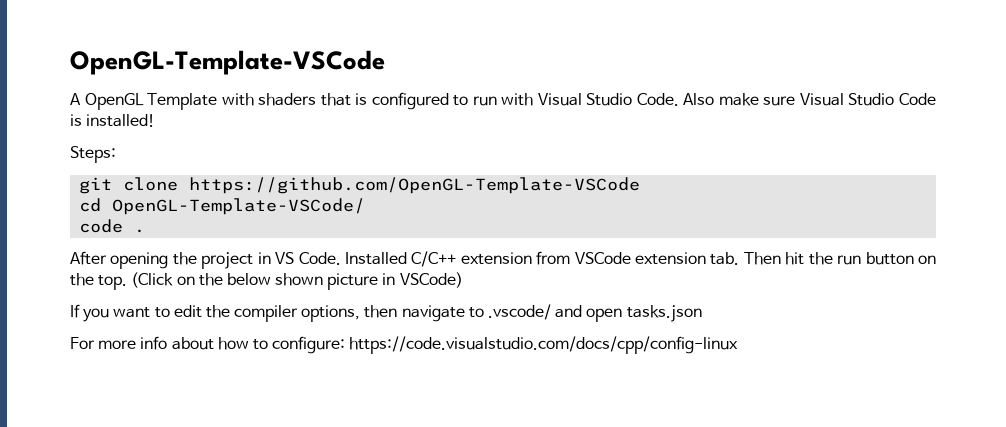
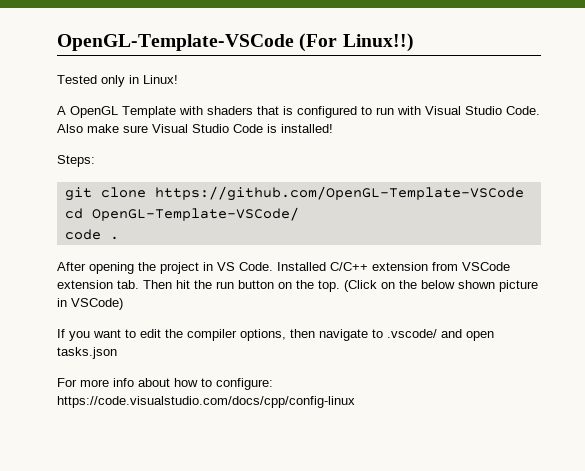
- OpenGL-Template-VSCode
+ OpenGL-Template-VSCode (For Linux!!)
+ Tested only in Linux!

